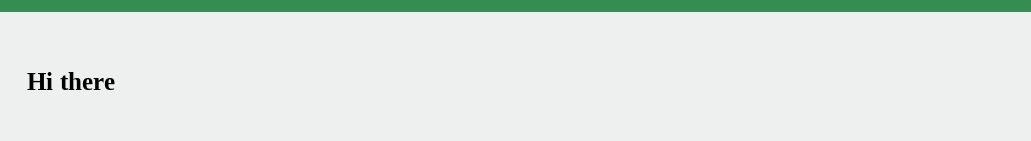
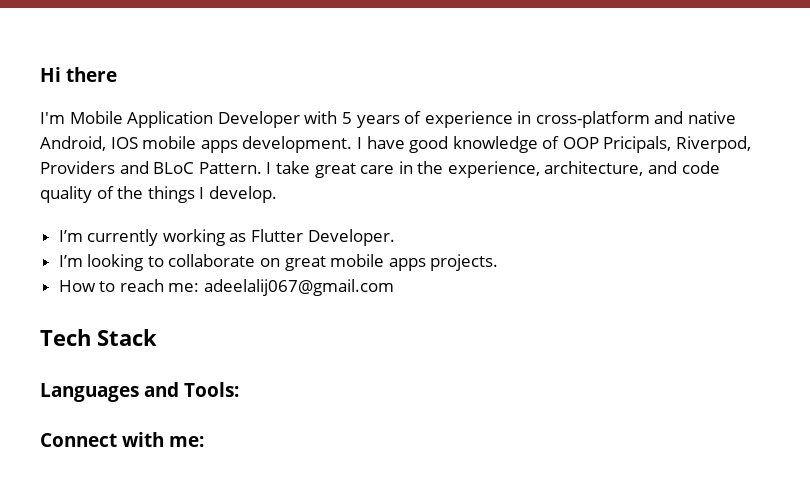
+ I'm Mobile Application Developer with 5 years of experience in cross-platform and native Android, IOS mobile apps development. I have good knowledge of OOP Pricipals, Riverpod, Providers and BLoC Pattern. I take great care in the experience, architecture, and code quality of the things I develop.
+ I’m currently working as Flutter Developer.
+ I’m looking to collaborate on great mobile apps projects.
+ How to reach me: adeelalij067@gmail.com
+ Tech Stack
+ Languages and Tools:
+ Connect with me:

